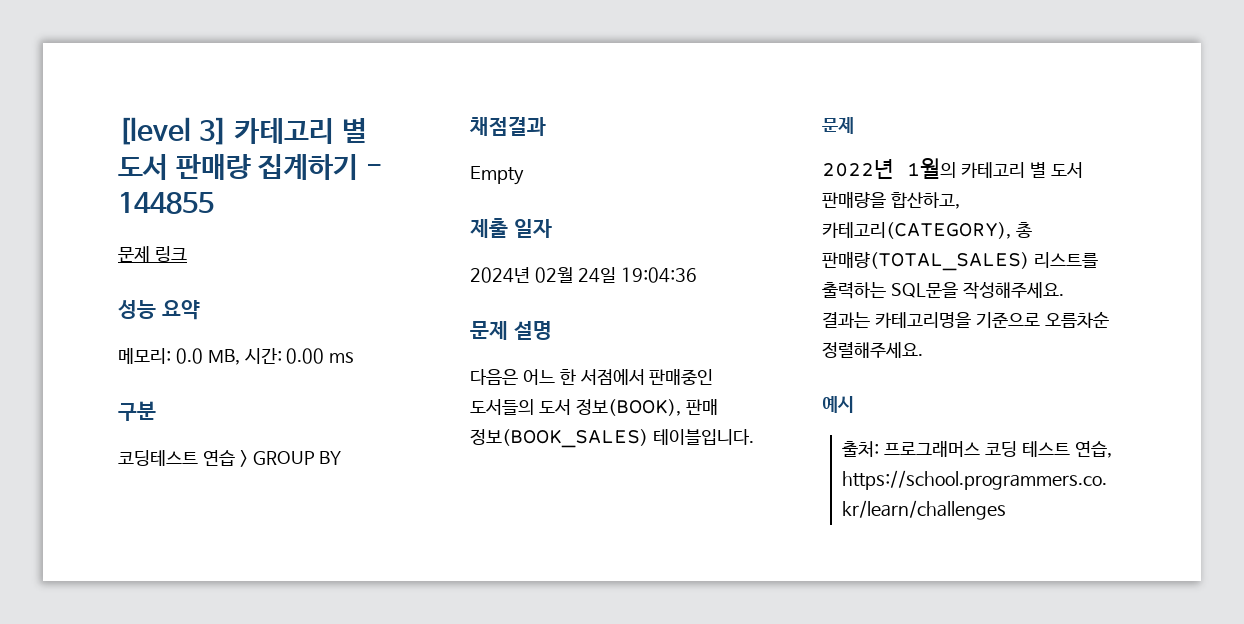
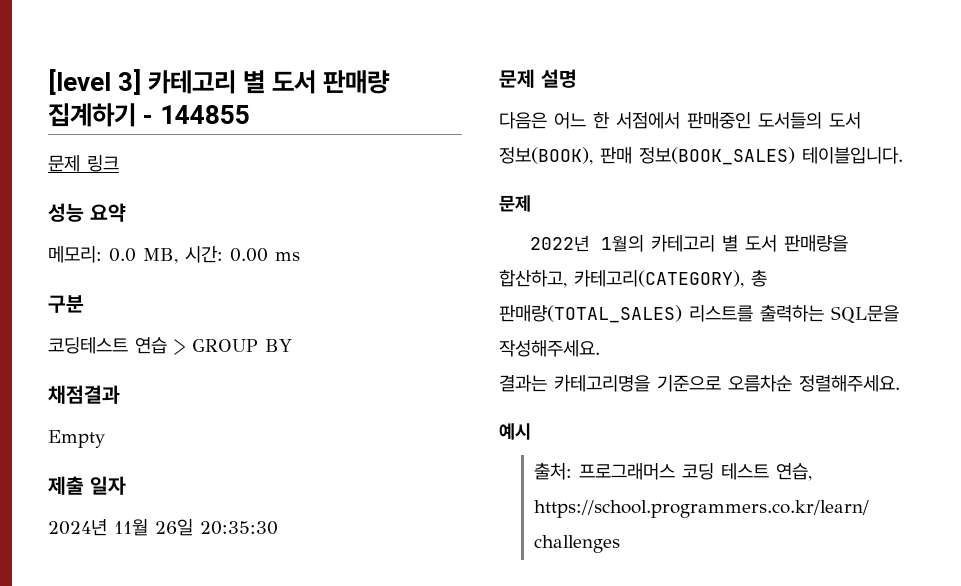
- 2024년 02월 24일 19:04:36
+ 2024년 11월 26일 20:35:30

